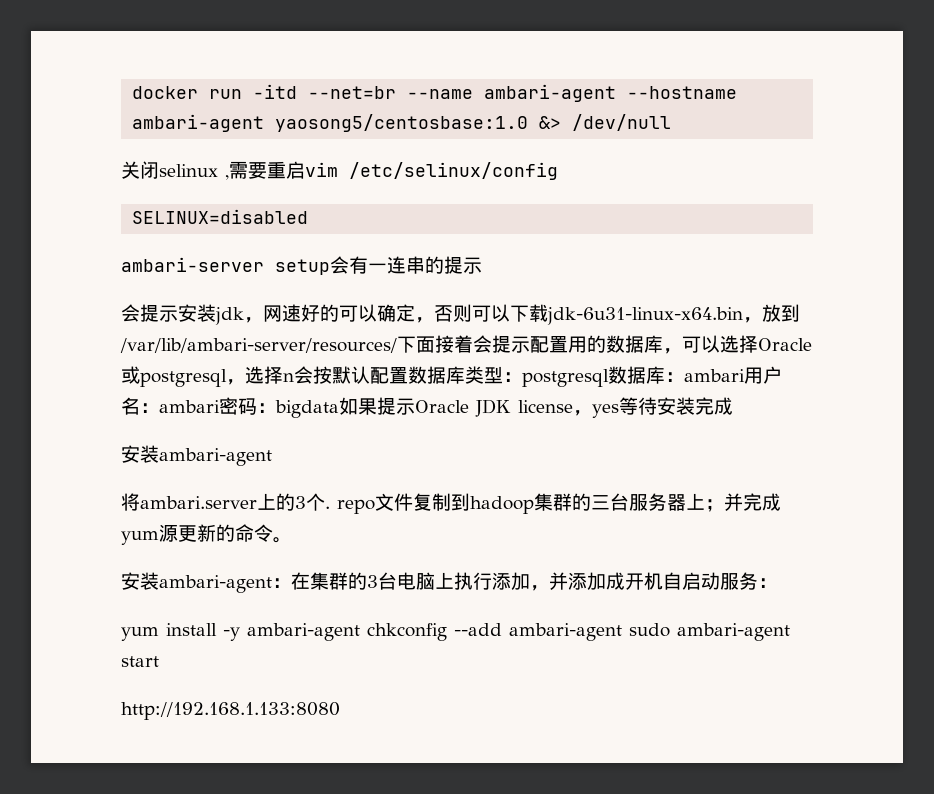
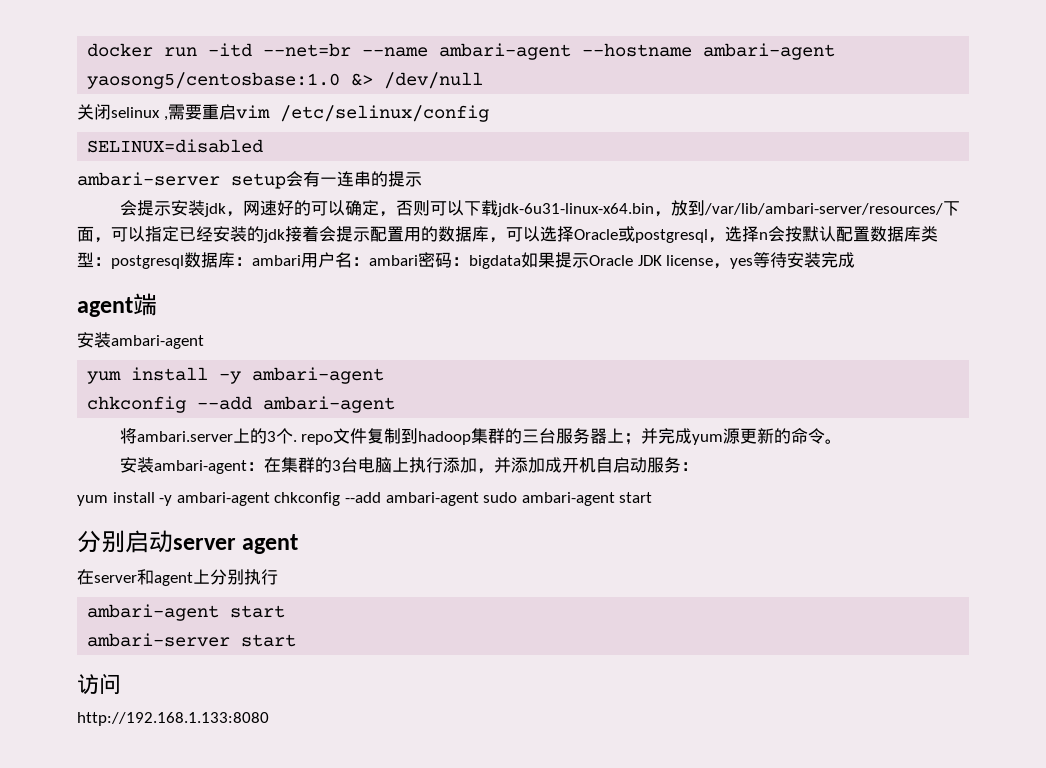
- 会提示安装jdk，网速好的可以确定，否则可以下载jdk-6u31-linux-x64.bin，放到/var/lib/ambari-server/resources/下面接着会提示配置用的数据库，可以选择Oracle或postgresql，选择n会按默认配置数据库类型：postgresql数据库：ambari用户名：ambari密码：bigdata如果提示Oracle JDK license，yes等待安装完成
+ 会提示安装jdk，网速好的可以确定，否则可以下载jdk-6u31-linux-x64.bin，放到/var/lib/ambari-server/resources/下面，可以指定已经安装的jdk接着会提示配置用的数据库，可以选择Oracle或postgresql，选择n会按默认配置数据库类型：postgresql数据库：ambari用户名：ambari密码：bigdata如果提示Oracle JDK license，yes等待安装完成
+ agent端
  安装ambari-agent
+ yum install -y ambari-agent
+ chkconfig --add ambari-agent
+ 分别启动server agent
+ 在server和agent上分别执行
+ ambari-agent start
+ ambari-server start
+ 访问

